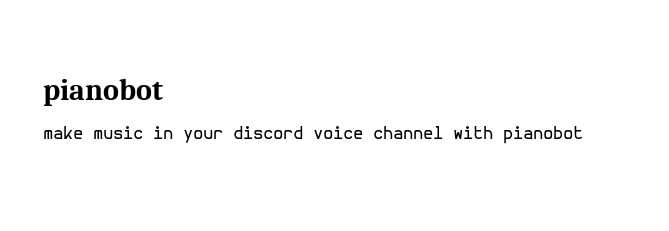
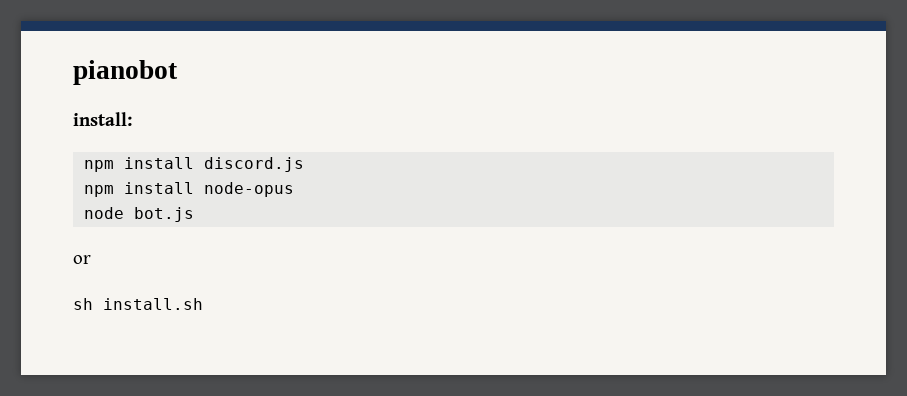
- make music in your discord voice channel with pianobot
+ install:
+ npm install discord.js
+ npm install node-opus
+ node bot.js
+ or
+ sh install.sh

